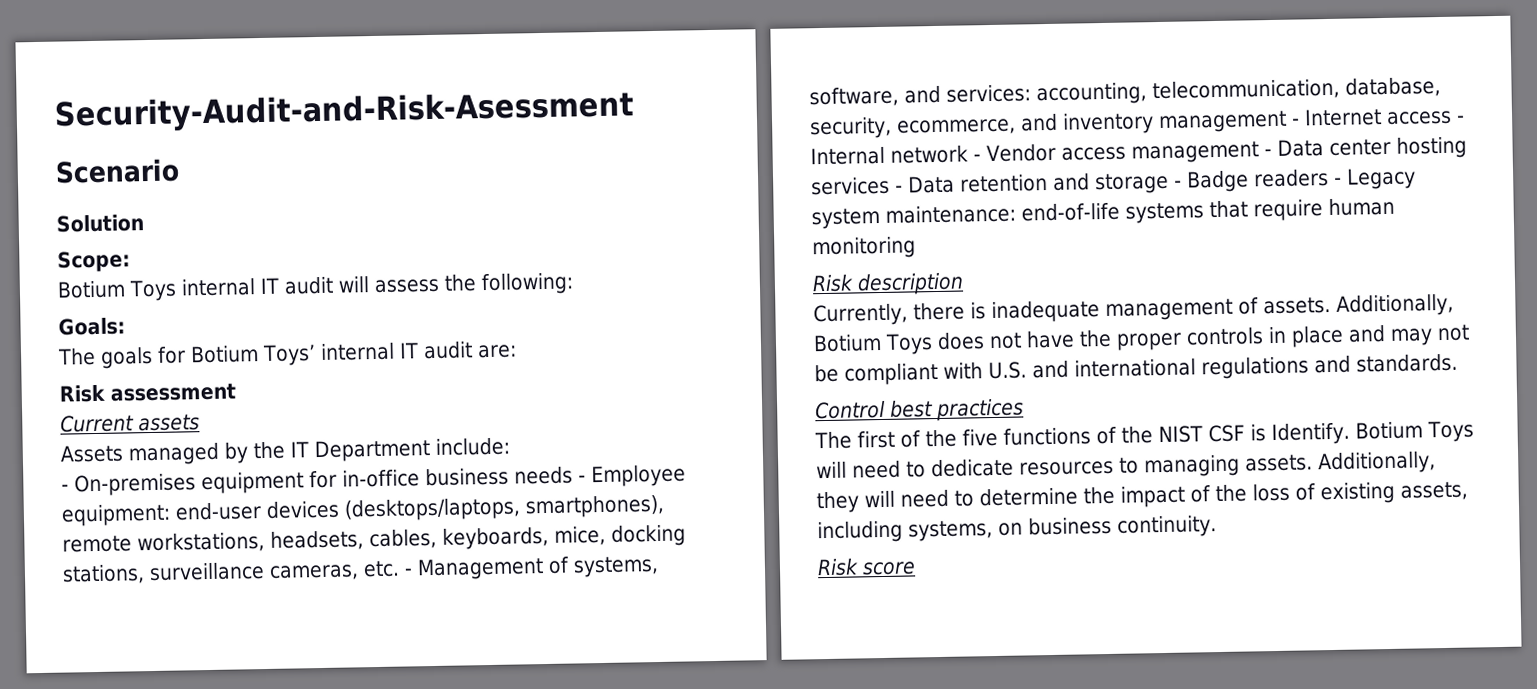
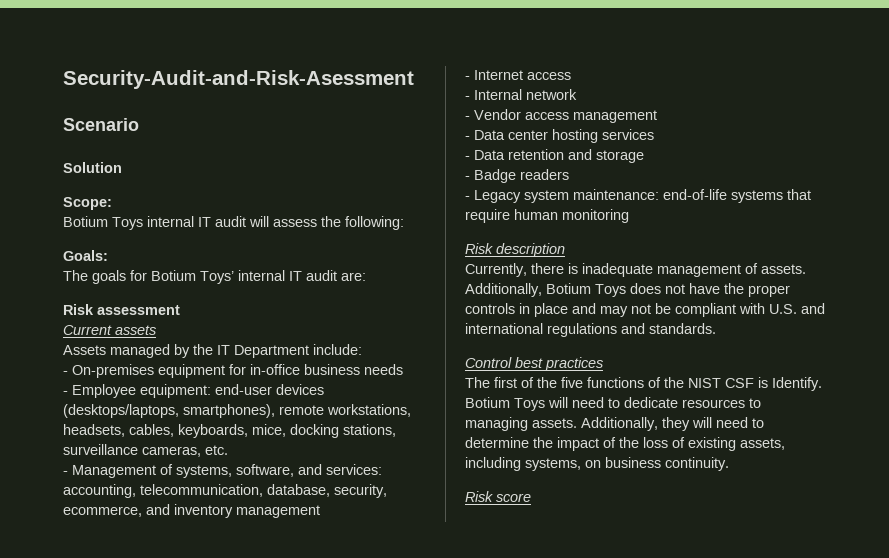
- - On-premises equipment for in-office business needs - Employee equipment:
+ - On-premises equipment for in-office business needs
+ - Employee equipment:
- end-user devices (desktops/laptops, smartphones), remote workstations, headsets, cables, keyboards, mice, docking stations, surveillance cameras, etc. - Management of systems, software, and services:
+ end-user devices (desktops/laptops, smartphones), remote workstations, headsets, cables, keyboards, mice, docking stations, surveillance cameras, etc.
+ - Management of systems, software, and services:
- accounting, telecommunication, database, security, ecommerce, and inventory management - Internet access - Internal network - Vendor access management - Data center hosting services - Data retention and storage - Badge readers - Legacy system maintenance:
+ accounting, telecommunication, database, security, ecommerce, and inventory management
+ - Internet access
+ - Internal network
+ - Vendor access management
+ - Data center hosting services
+ - Data retention and storage
+ - Badge readers
+ - Legacy system maintenance:

